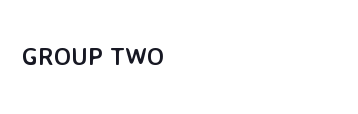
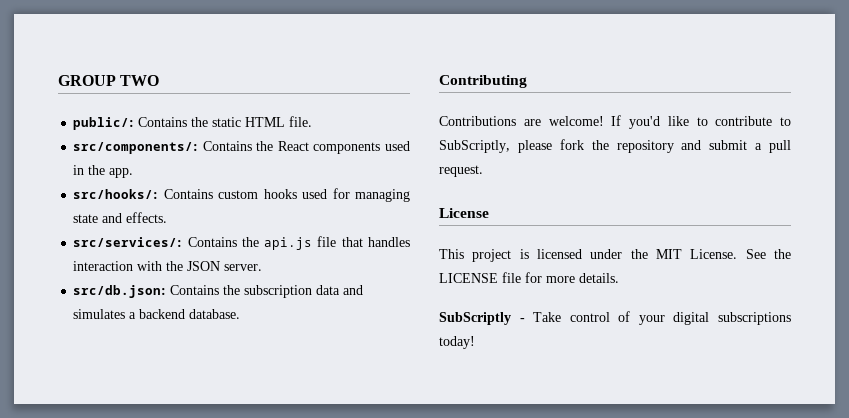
+ public/: Contains the static HTML file.
+ src/components/: Contains the React components used in the app.
+ src/hooks/: Contains custom hooks used for managing state and effects.
+ src/services/: Contains the api.js file that handles interaction with the JSON server.
+ src/db.json: Contains the subscription data and simulates a backend database.
+ Contributing
+ Contributions are welcome! If you'd like to contribute to SubScriptly, please fork the repository and submit a pull request.
+ License
+ This project is licensed under the MIT License. See the LICENSE file for more details.
+ SubScriptly - Take control of your digital subscriptions today!

